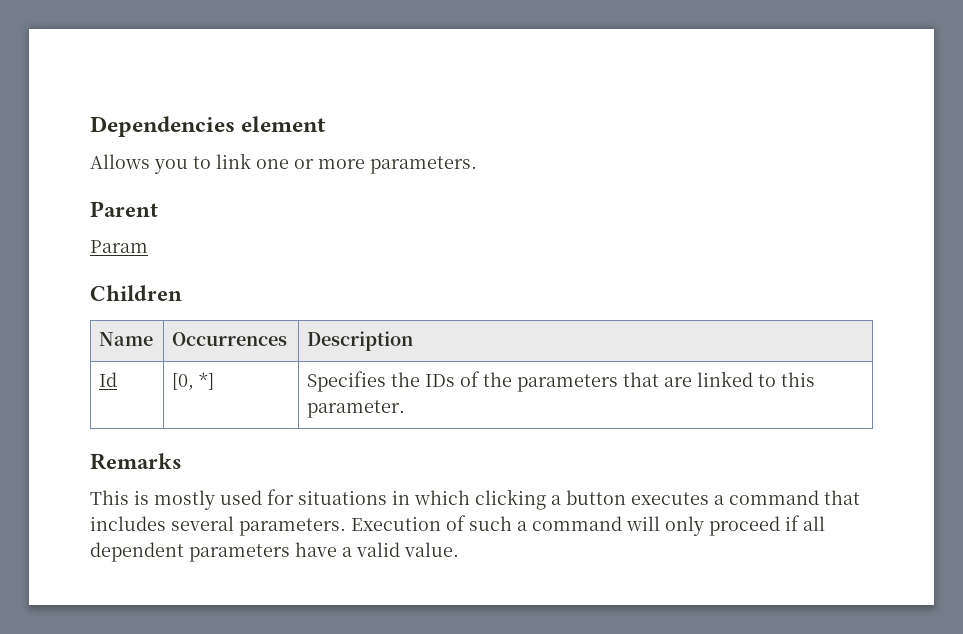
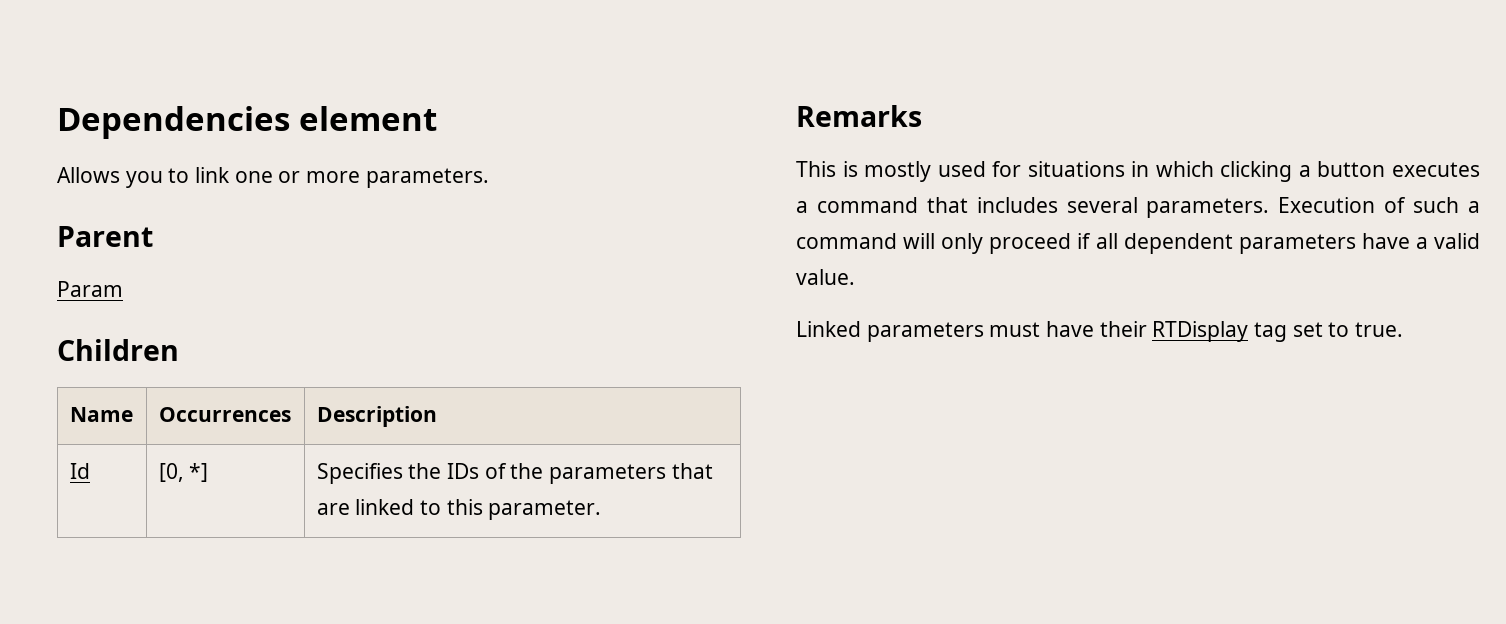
+ Linked parameters must have their RTDisplay tag set to true.

